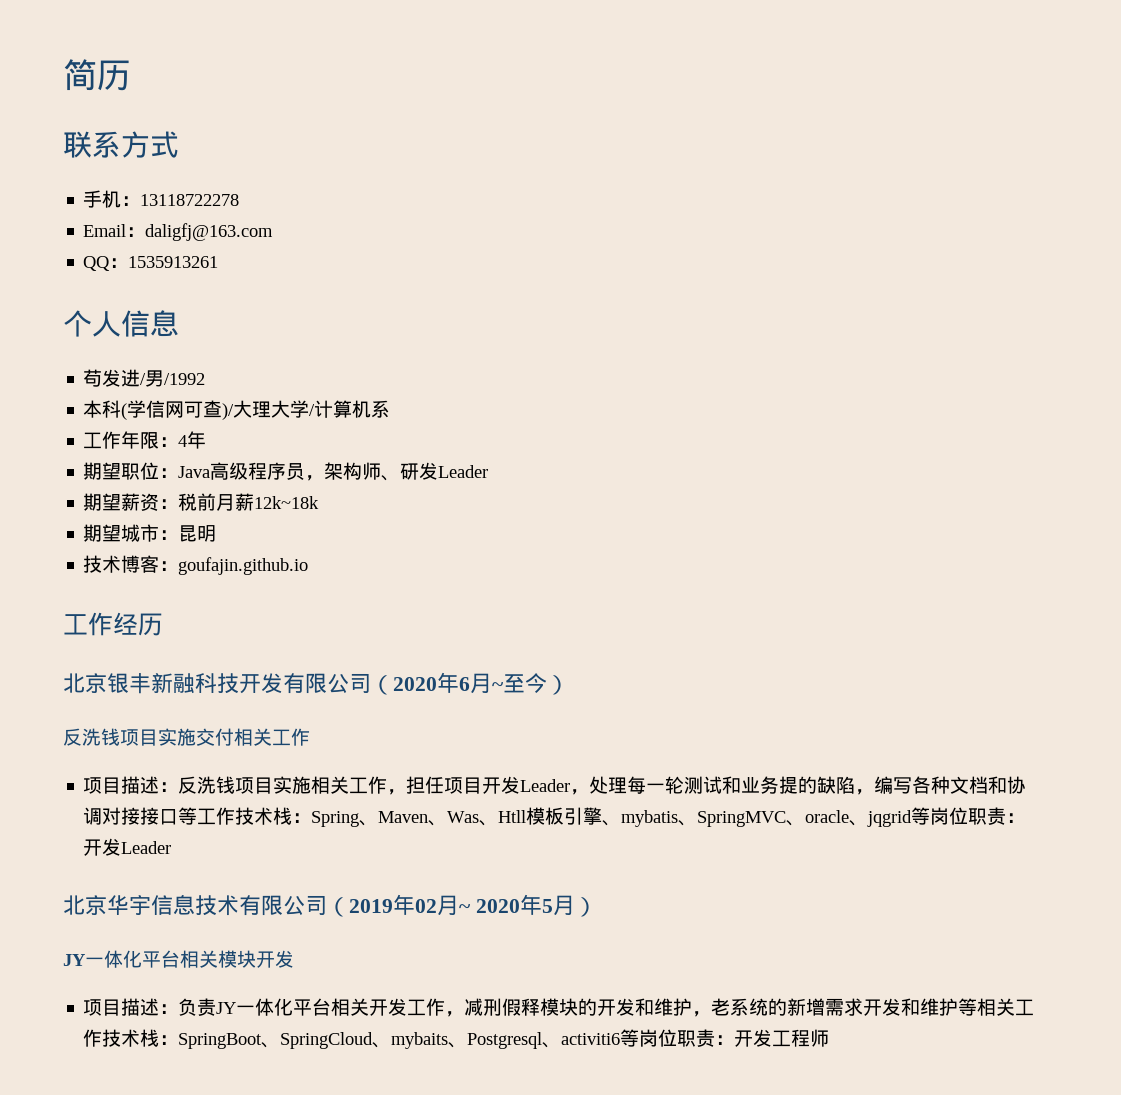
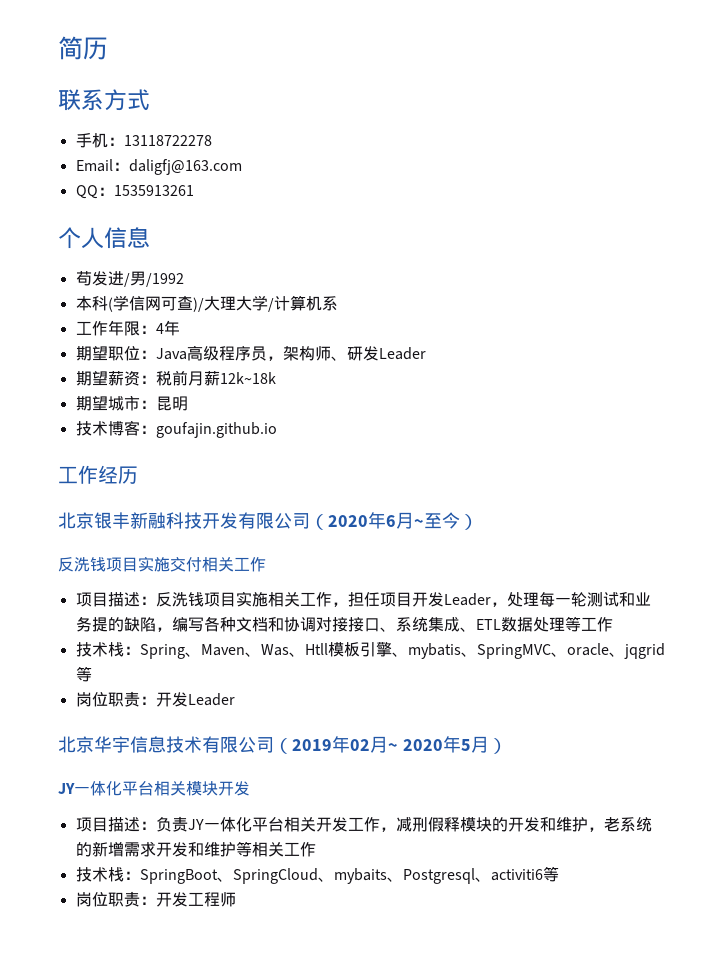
- 项目描述：反洗钱项目实施相关工作，担任项目开发Leader，处理每一轮测试和业务提的缺陷，编写各种文档和协调对接接口等工作技术栈：Spring、Maven、Was、Htll模板引擎、mybatis、SpringMVC、oracle、jqgrid等岗位职责：开发Leader
+ 项目描述：反洗钱项目实施相关工作，担任项目开发Leader，处理每一轮测试和业务提的缺陷，编写各种文档和协调对接接口、系统集成、ETL数据处理等工作
+ 技术栈：Spring、Maven、Was、Htll模板引擎、mybatis、SpringMVC、oracle、jqgrid等
+ 岗位职责：开发Leader
- 项目描述：负责JY一体化平台相关开发工作，减刑假释模块的开发和维护，老系统的新增需求开发和维护等相关工作技术栈：SpringBoot、SpringCloud、mybaits、Postgresql、activiti6等岗位职责：开发工程师
+ 项目描述：负责JY一体化平台相关开发工作，减刑假释模块的开发和维护，老系统的新增需求开发和维护等相关工作
+ 技术栈：SpringBoot、SpringCloud、mybaits、Postgresql、activiti6等
+ 岗位职责：开发工程师

